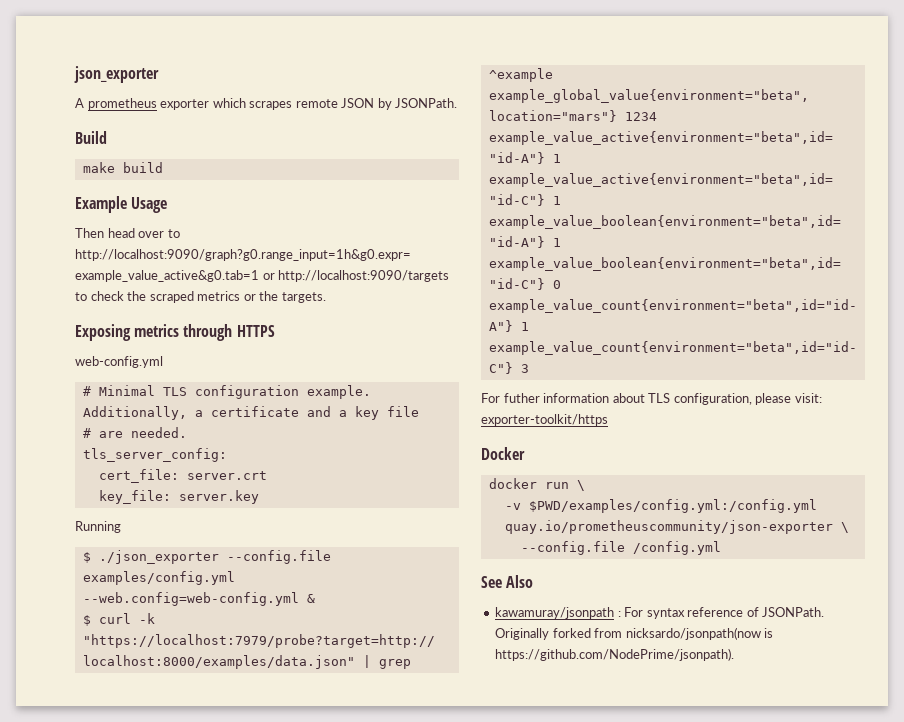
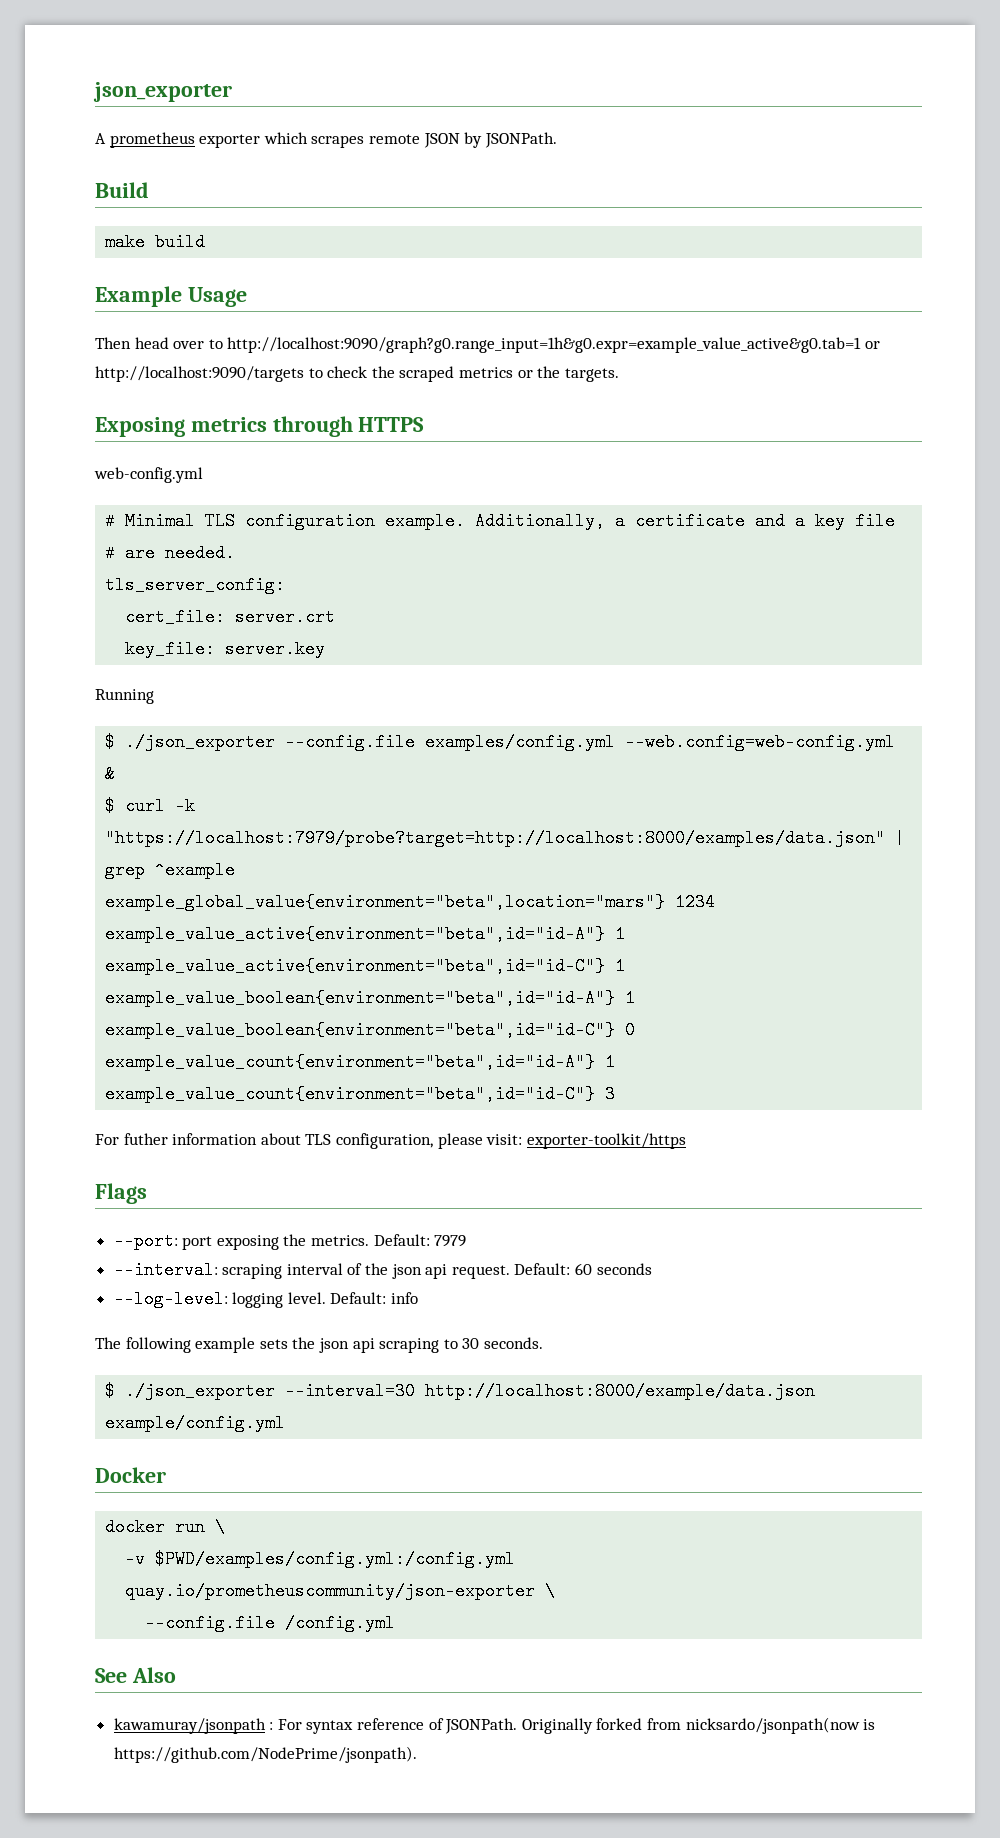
+ Flags
+ --port: port exposing the metrics. Default: 7979
+ --interval: scraping interval of the json api request. Default: 60 seconds
+ --log-level: logging level. Default: info
+ The following example sets the json api scraping to 30 seconds.
+ $ ./json_exporter --interval=30 http://localhost:8000/example/data.json example/config.yml

